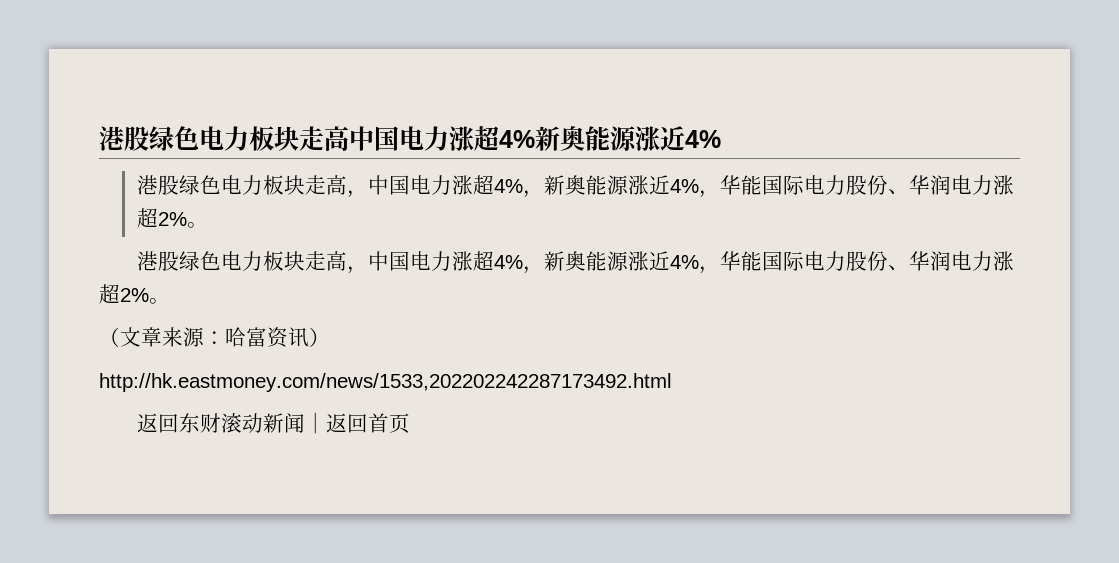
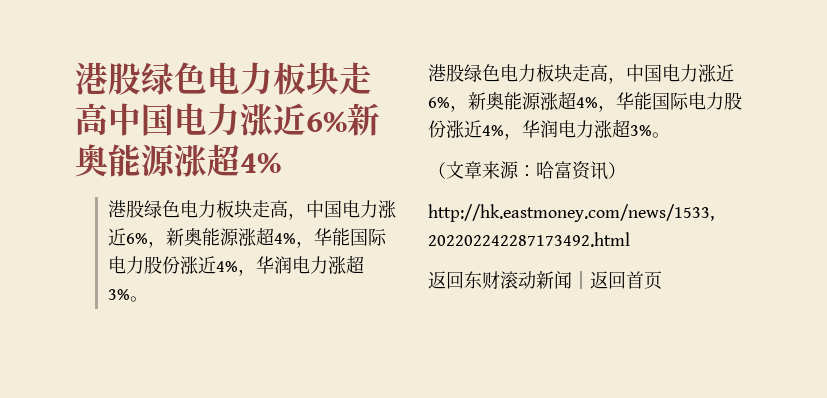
- 港股绿色电力板块走高中国电力涨超4%新奥能源涨近4%
- 港股绿色电力板块走高，中国电力涨超4%，新奥能源涨近4%，华能国际电力股份、华润电力涨超2%。
- 港股绿色电力板块走高，中国电力涨超4%，新奥能源涨近4%，华能国际电力股份、华润电力涨超2%。
+ 港股绿色电力板块走高中国电力涨近6%新奥能源涨超4%
+ 港股绿色电力板块走高，中国电力涨近6%，新奥能源涨超4%，华能国际电力股份涨近4%，华润电力涨超3%。
+ 港股绿色电力板块走高，中国电力涨近6%，新奥能源涨超4%，华能国际电力股份涨近4%，华润电力涨超3%。

